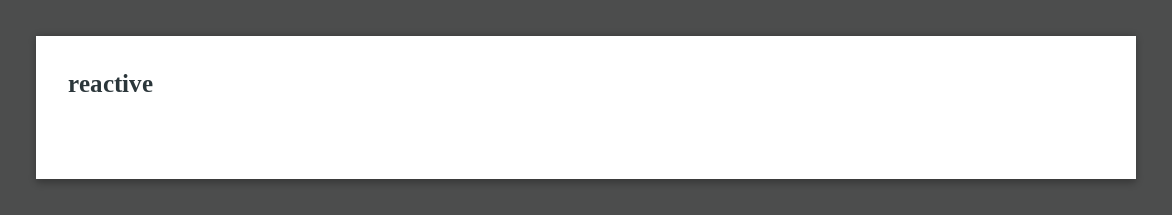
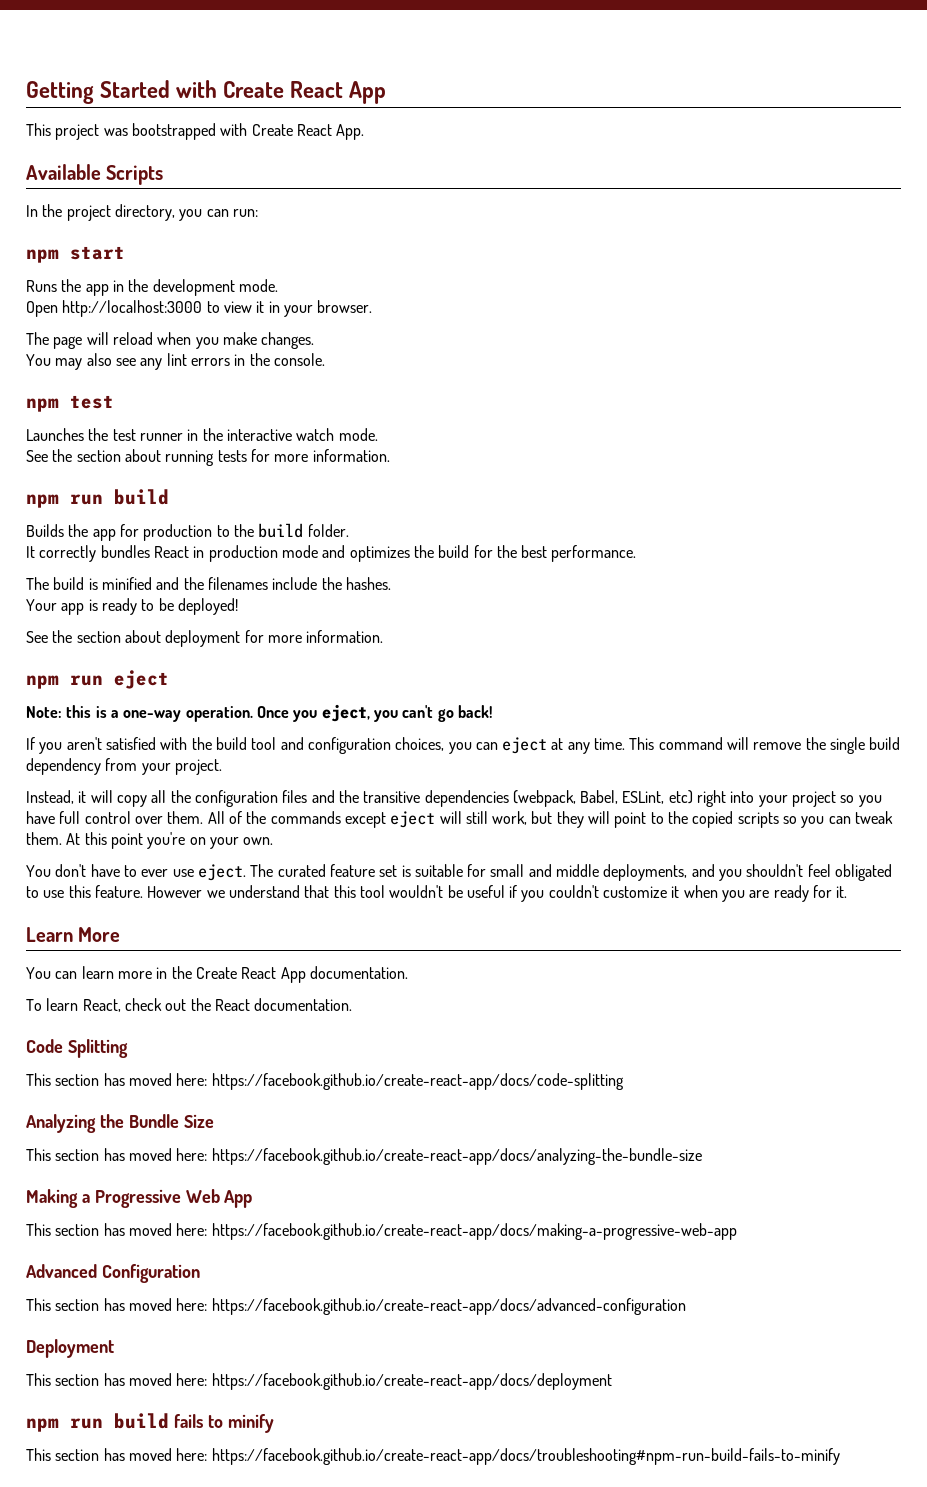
- reactive
+ Getting Started with Create React App
+ This project was bootstrapped with Create React App.
+ Available Scripts
+ In the project directory, you can run:
+ npm start
+ Runs the app in the development mode.
+ Open http://localhost:3000 to view it in your browser.
+ The page will reload when you make changes.
+ You may also see any lint errors in the console.
+ npm test
+ Launches the test runner in the interactive watch mode.
+ See the section about running tests for more information.
+ npm run build
+ Builds the app for production to the build folder.
+ It correctly bundles React in production mode and optimizes the build for the best performance.
+ The build is minified and the filenames include the hashes.
+ Your app is ready to be deployed!
+ See the section about deployment for more information.
+ npm run eject
+ Note: this is a one-way operation. Once you eject, you can't go back!
+ If you aren't satisfied with the build tool and configuration choices, you can eject at any time. This command will remove the single build dependency from your project.
+ Instead, it will copy all the configuration files and the transitive dependencies (webpack, Babel, ESLint, etc) right into your project so you have full control over them. All of the commands except eject will still work, but they will point to the copied scripts so you can tweak them. At this point you're on your own.
+ You don't have to ever use eject. The curated feature set is suitable for small and middle deployments, and you shouldn't feel obligated to use this feature. However we understand that this tool wouldn't be useful if you couldn't customize it when you are ready for it.
+ Learn More
+ You can learn more in the Create React App documentation.
+ To learn React, check out the React documentation.
+ Code Splitting
+ This section has moved here: https://facebook.github.io/create-react-app/docs/code-splitting
+ Analyzing the Bundle Size
+ This section has moved here: https://facebook.github.io/create-react-app/docs/analyzing-the-bundle-size
+ Making a Progressive Web App
+ This section has moved here: https://facebook.github.io/create-react-app/docs/making-a-progressive-web-app
+ Advanced Configuration
+ This section has moved here: https://facebook.github.io/create-react-app/docs/advanced-configuration
+ Deployment
+ This section has moved here: https://facebook.github.io/create-react-app/docs/deployment
+ npm run build fails to minify
+ This section has moved here: https://facebook.github.io/create-react-app/docs/troubleshooting#npm-run-build-fails-to-minify

